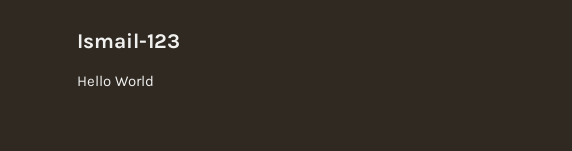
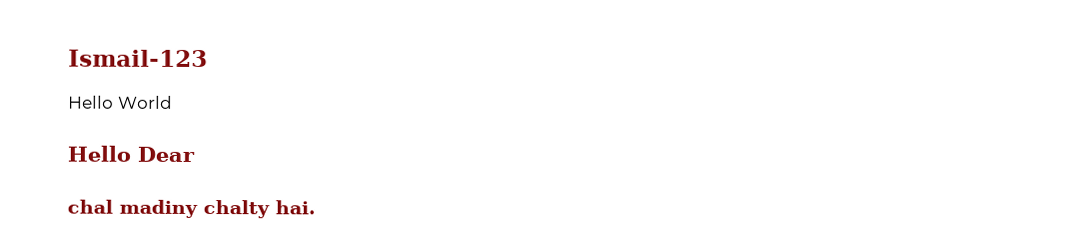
+ Hello Dear
+ chal madiny chalty hai.

